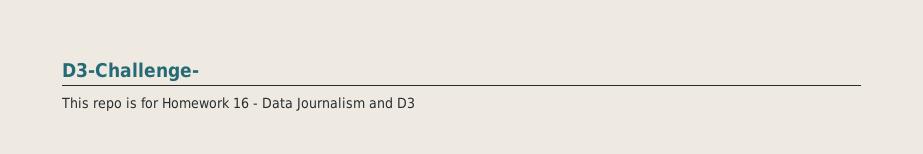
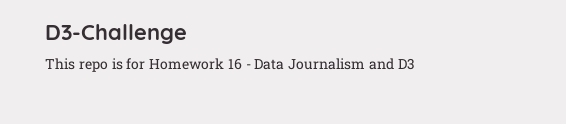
- D3-Challenge-
+ D3-Challenge

